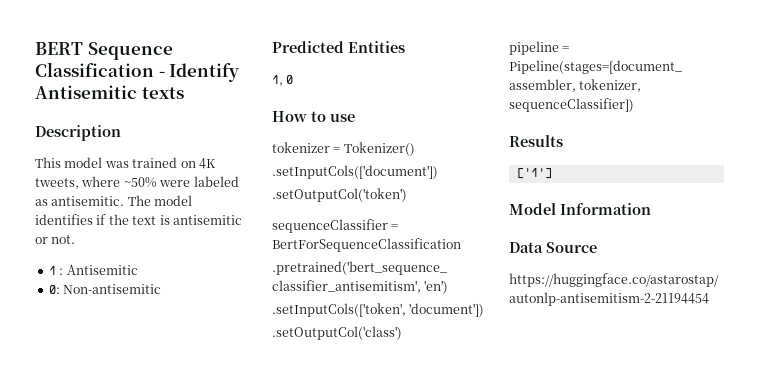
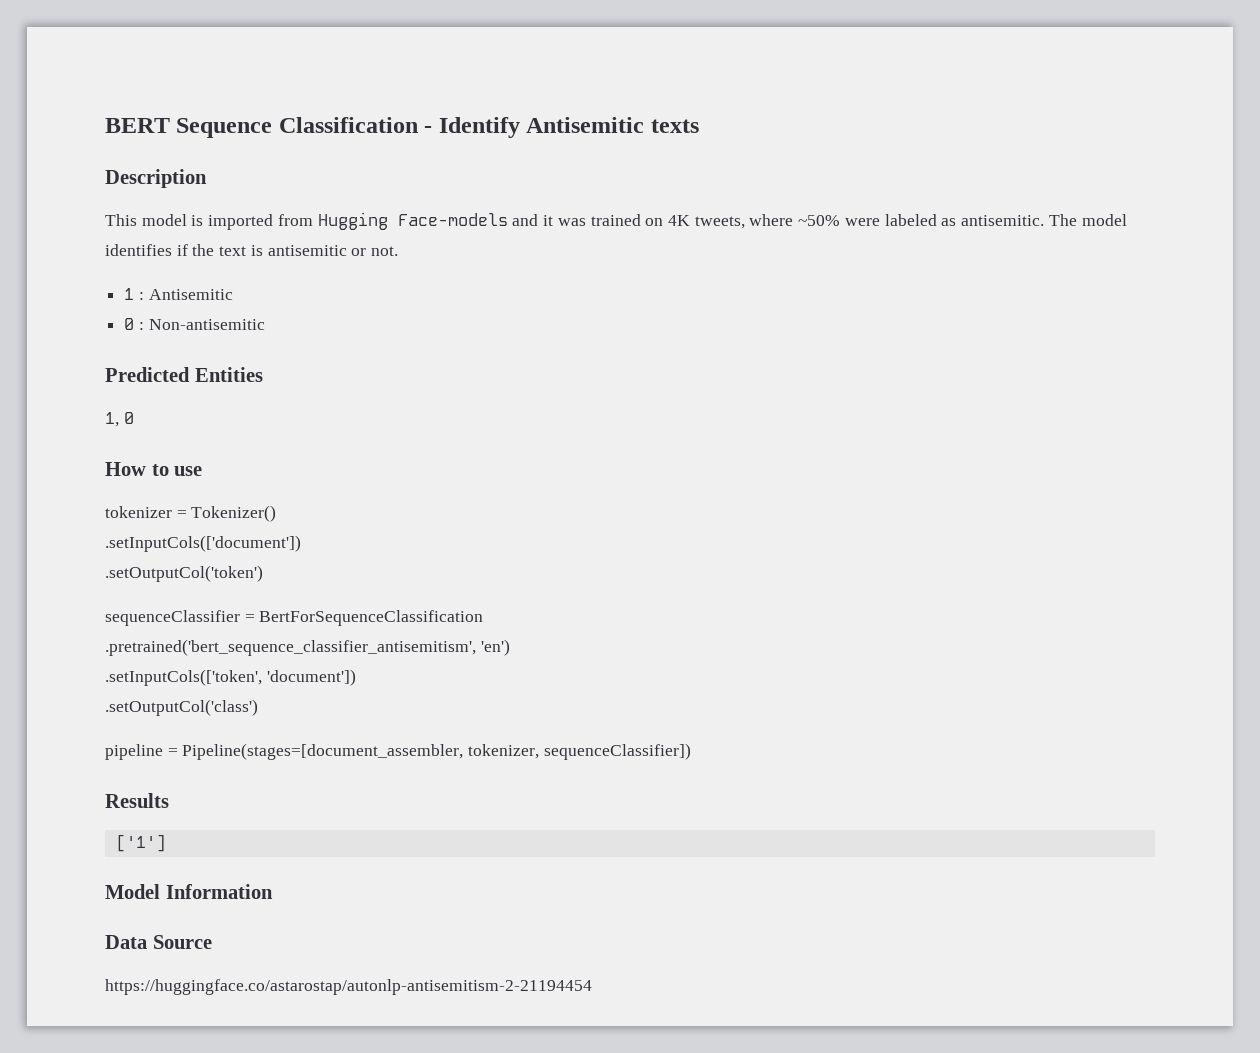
- This model was trained on 4K tweets, where ~50% were labeled as antisemitic.
+ This model is imported from Hugging Face-models and it was trained on 4K tweets, where ~50% were labeled as antisemitic.
- 0: Non-antisemitic
+ 0 : Non-antisemitic

